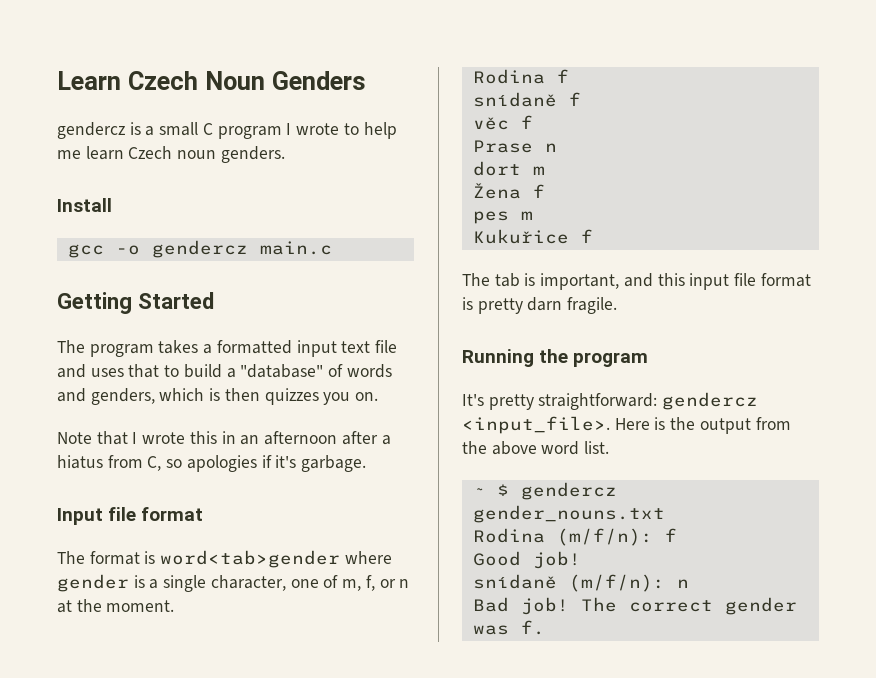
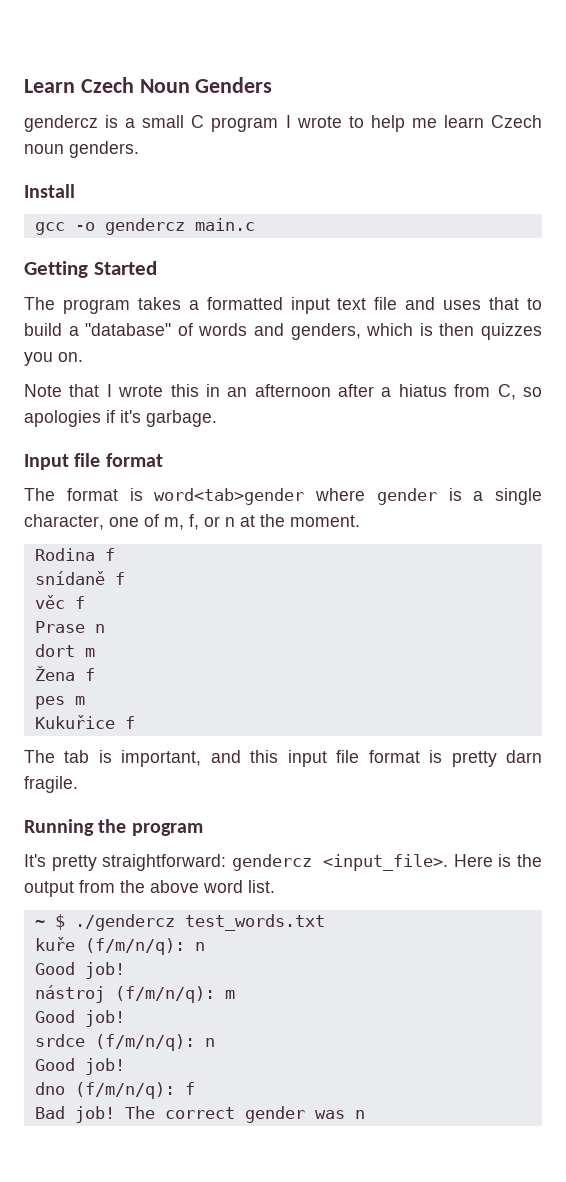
- ~ $ gendercz gender_nouns.txt
- Rodina (m/f/n): f
+ ~ $ ./gendercz test_words.txt
+ kuře (f/m/n/q): n
  Good job!
- snídaně (m/f/n): n
+ nástroj (f/m/n/q): m
+ Good job!
+ srdce (f/m/n/q): n
+ Good job!
+ dno (f/m/n/q): f
- The correct gender was f.
+ The correct gender was n

